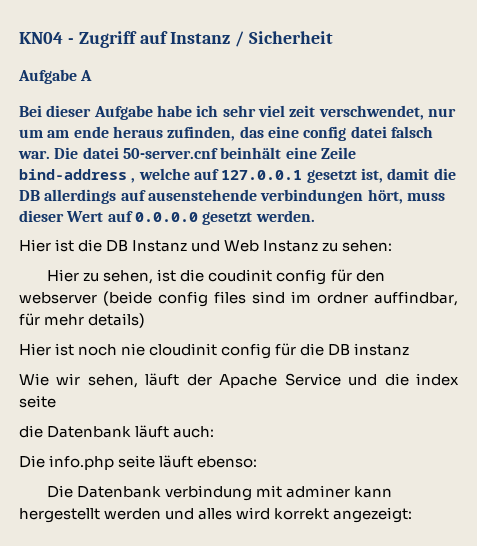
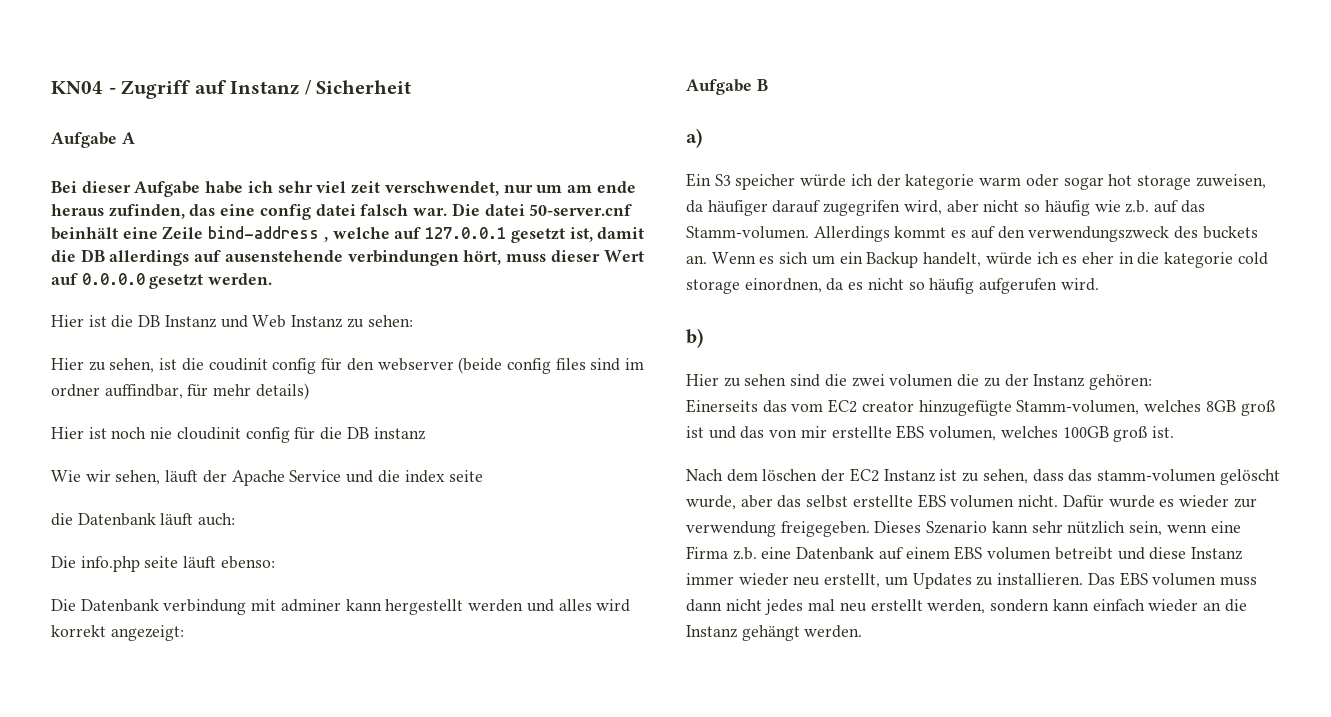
+ Aufgabe B
+ a)
+ Ein S3 speicher würde ich der kategorie warm oder sogar hot storage zuweisen, da häufiger darauf zugegrifen wird, aber nicht so häufig wie z.b. auf das Stamm-volumen. Allerdings kommt es auf den verwendungszweck des buckets an. Wenn es sich um ein Backup handelt, würde ich es eher in die kategorie cold storage einordnen, da es nicht so häufig aufgerufen wird.
+ b)
+ Hier zu sehen sind die zwei volumen die zu der Instanz gehören:
+ Einerseits das vom EC2 creator hinzugefügte Stamm-volumen, welches 8GB groß ist und das von mir erstellte EBS volumen, welches 100GB groß ist.
+ Nach dem löschen der EC2 Instanz ist zu sehen, dass das stamm-volumen gelöscht wurde, aber das selbst erstellte EBS volumen nicht. Dafür wurde es wieder zur verwendung freigegeben. Dieses Szenario kann sehr nützlich sein, wenn eine Firma z.b. eine Datenbank auf einem EBS volumen betreibt und diese Instanz immer wieder neu erstellt, um Updates zu installieren. Das EBS volumen muss dann nicht jedes mal neu erstellt werden, sondern kann einfach wieder an die Instanz gehängt werden.

